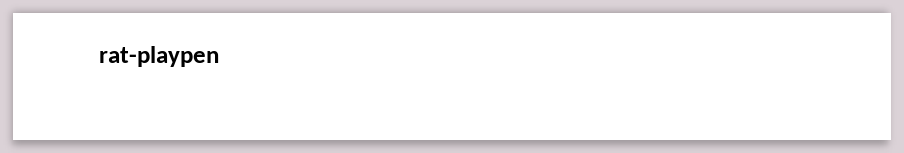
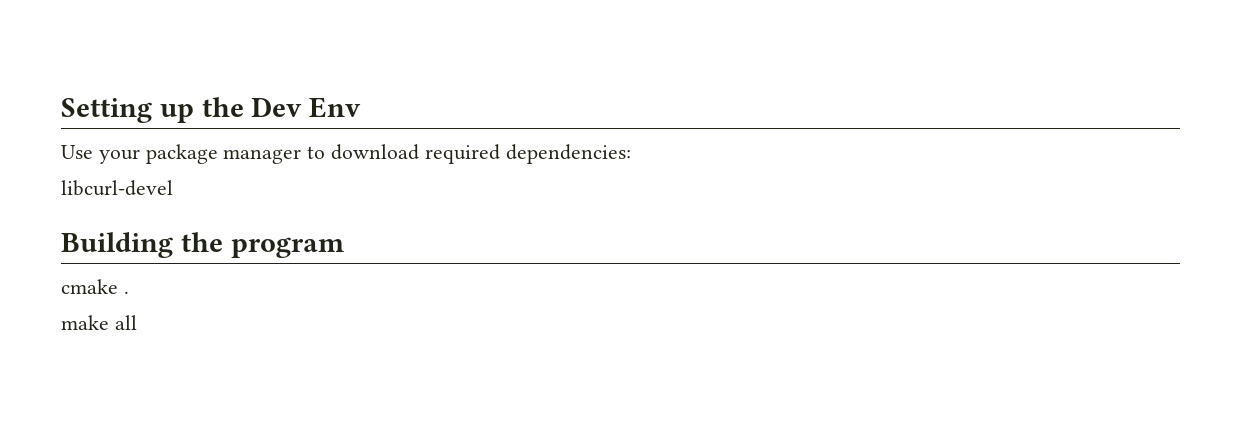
- rat-playpen
+ Setting up the Dev Env
+ Use your package manager to download required dependencies:
+ libcurl-devel
+ Building the program
+ cmake .
+ make all

